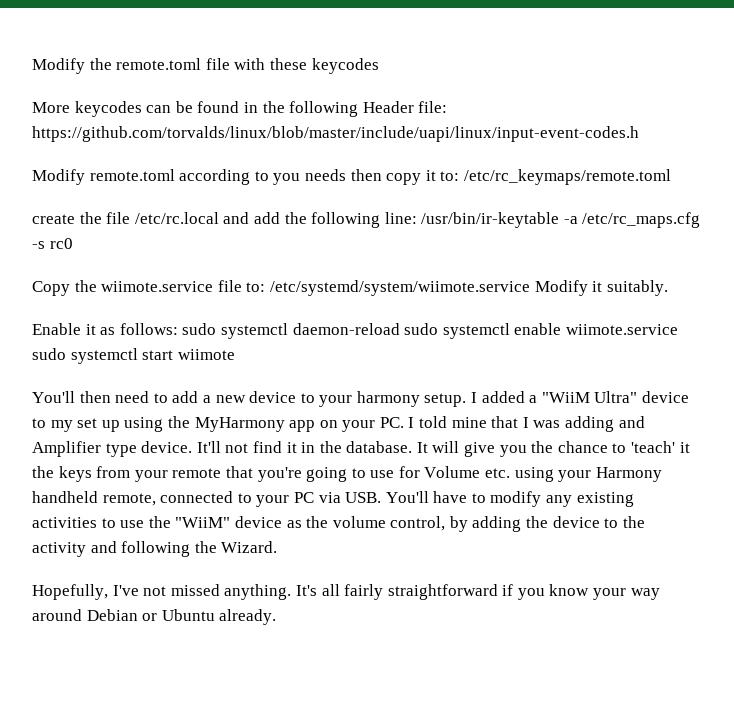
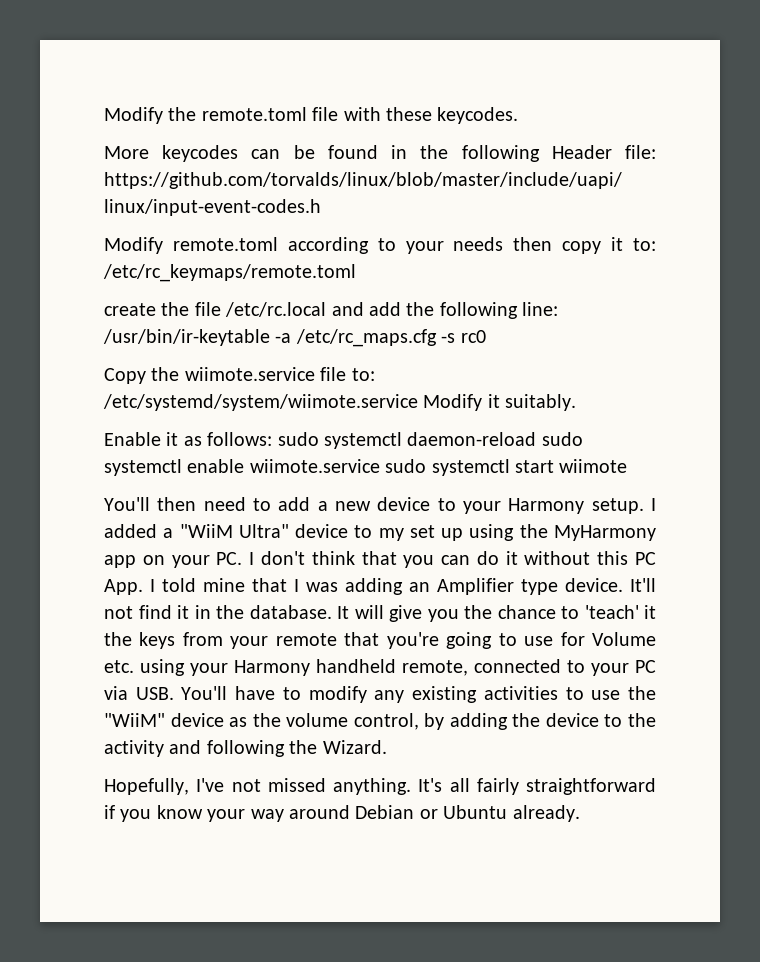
- Modify the remote.toml file with these keycodes
+ Modify the remote.toml file with these keycodes.
- Modify remote.toml according to you needs then copy it to: /etc/rc_keymaps/remote.toml
+ Modify remote.toml according to your needs then copy it to: /etc/rc_keymaps/remote.toml
- You'll then need to add a new device to your harmony setup.
+ You'll then need to add a new device to your Harmony setup.
- I added a "WiiM Ultra" device to my set up using the MyHarmony app on your PC. I told mine that I was adding and Amplifier type device.
+ I added a "WiiM Ultra" device to my set up using the MyHarmony app on your PC. I don't think that you can do it without this PC App. I told mine that I was adding an Amplifier type device.

